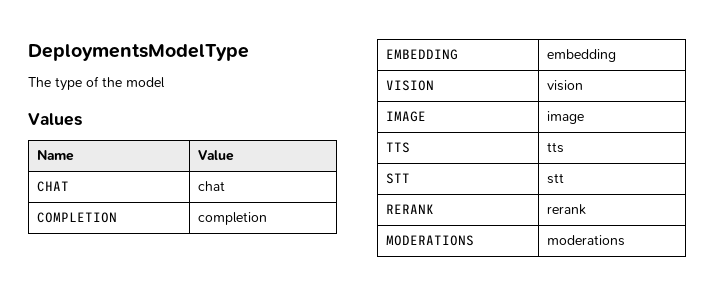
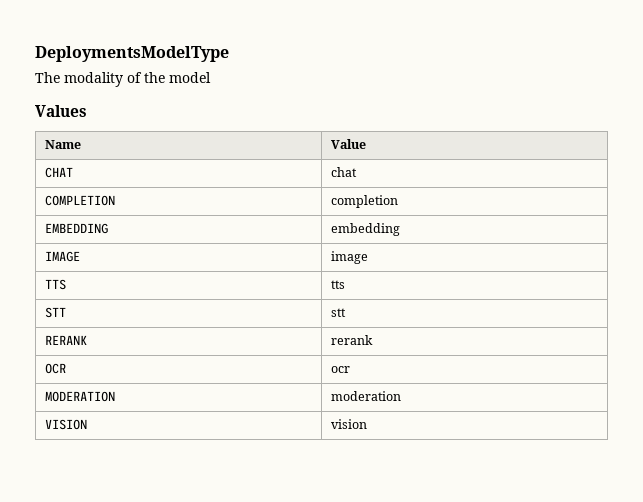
- The type of the model
+ The modality of the model
- VISION | vision
- MODERATIONS | moderations
+ OCR | ocr
+ MODERATION | moderation
+ VISION | vision

